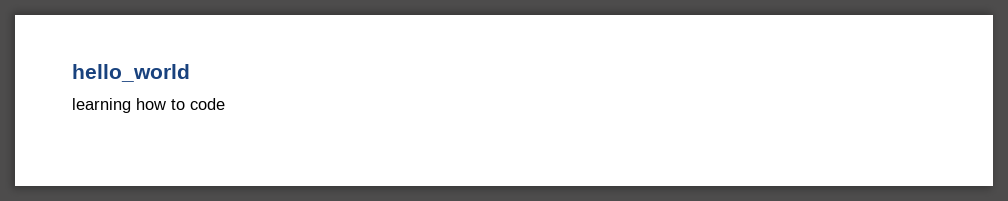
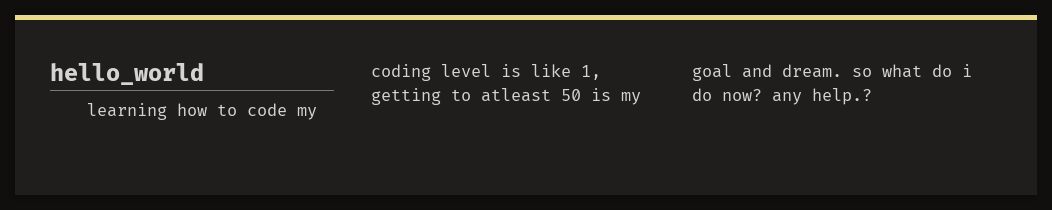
- learning how to code
+ learning how to code my coding level is like 1, getting to atleast 50 is my goal and dream. so what do i do now? any help.?

